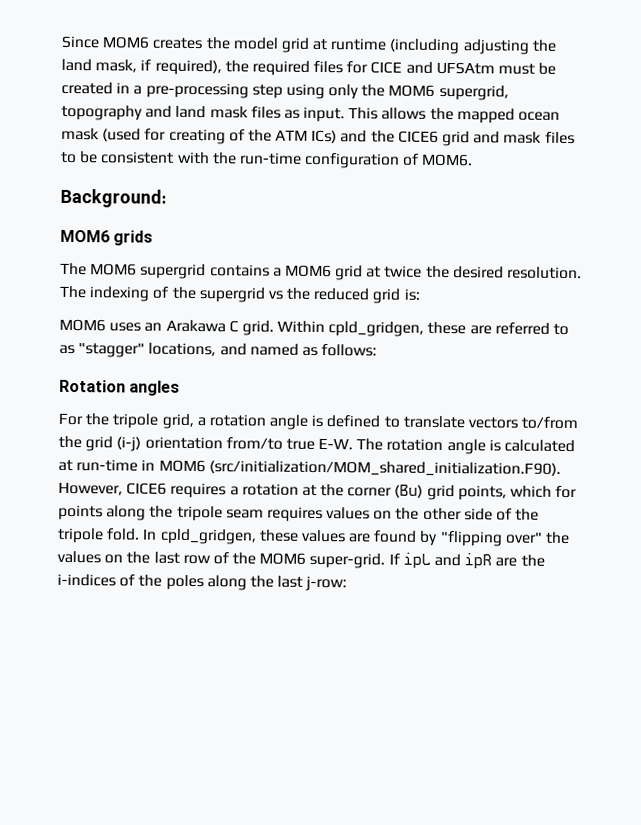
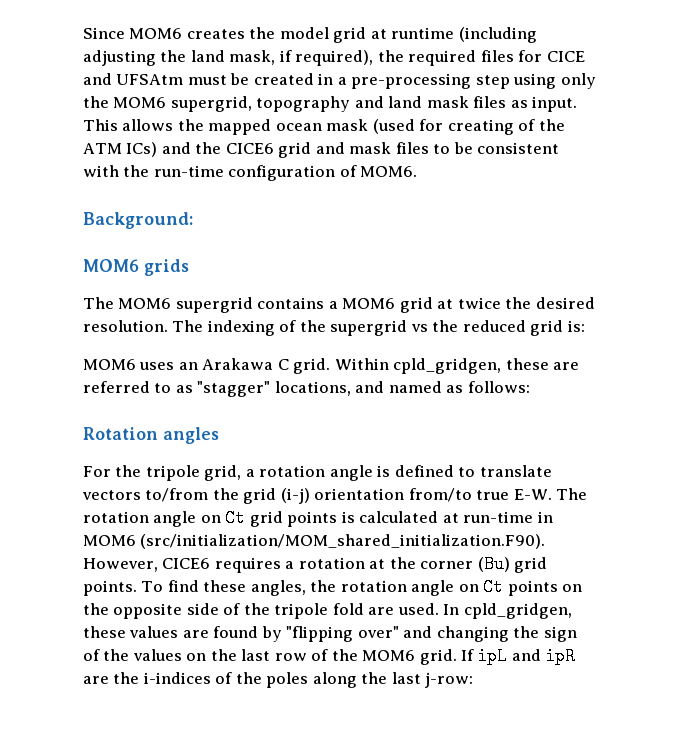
- For the tripole grid, a rotation angle is defined to translate vectors to/from the grid (i-j) orientation from/to true E-W. The rotation angle is calculated at run-time in MOM6 (src/initialization/MOM_shared_initialization.F90). However, CICE6 requires a rotation at the corner (Bu) grid points, which for points along the tripole seam requires values on the other side of the tripole fold.
+ For the tripole grid, a rotation angle is defined to translate vectors to/from the grid (i-j) orientation from/to true E-W. The rotation angle on Ct grid points is calculated at run-time in MOM6 (src/initialization/MOM_shared_initialization.F90). However, CICE6 requires a rotation at the corner (Bu) grid points. To find these angles, the rotation angle on Ct points on the opposite side of the tripole fold are used.
- In cpld_gridgen, these values are found by "flipping over" the values on the last row of the MOM6 super-grid.
+ In cpld_gridgen, these values are found by "flipping over" and changing the sign of the values on the last row of the MOM6 grid.

